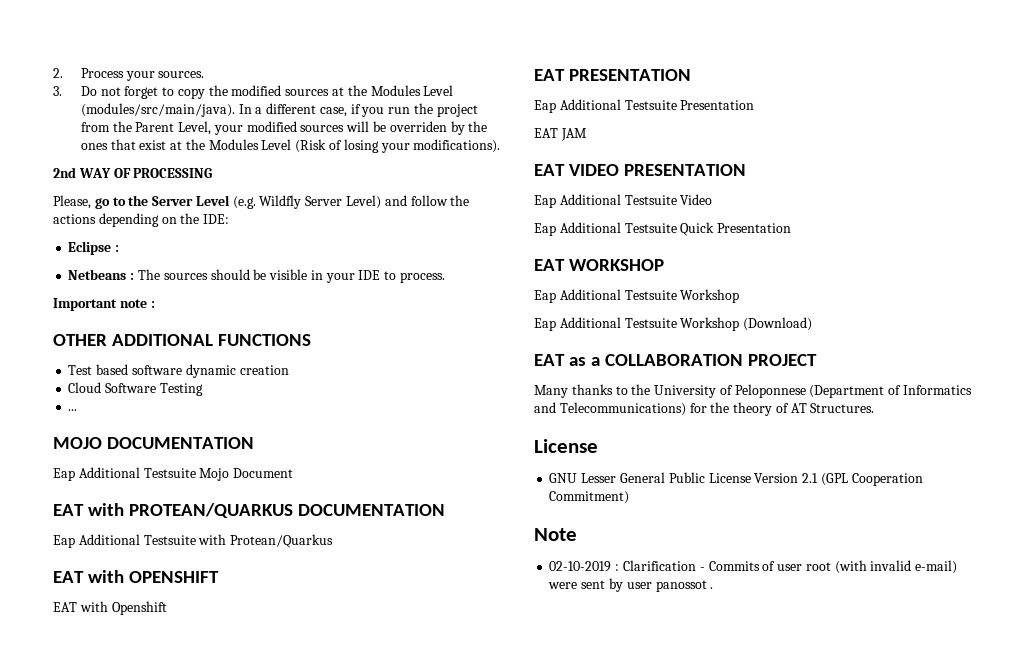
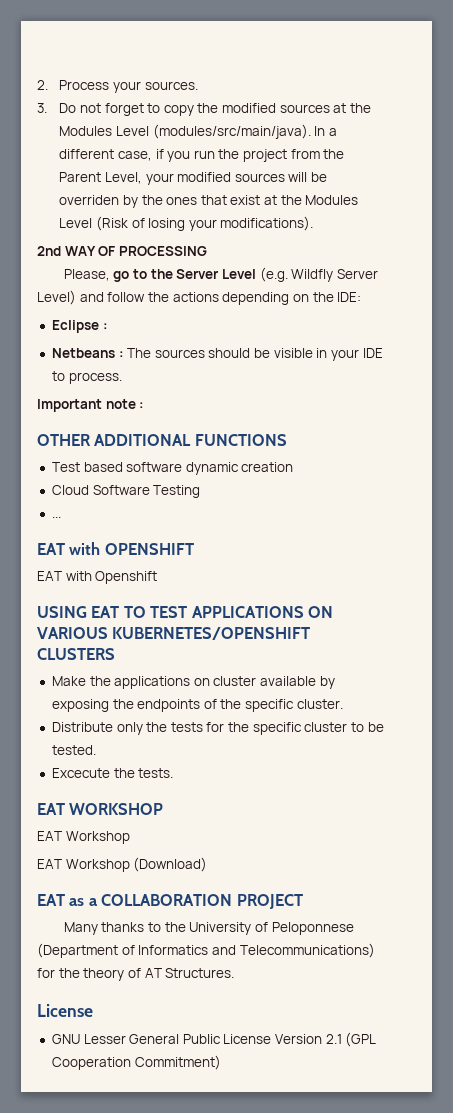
- MOJO DOCUMENTATION
- Eap Additional Testsuite Mojo Document
- EAT with PROTEAN/QUARKUS DOCUMENTATION
- Eap Additional Testsuite with Protean/Quarkus
- EAT PRESENTATION
- Eap Additional Testsuite Presentation
- EAT JAM
- EAT VIDEO PRESENTATION
- Eap Additional Testsuite Video
- Eap Additional Testsuite Quick Presentation
+ USING EAT TO TEST APPLICATIONS ON VARIOUS KUBERNETES/OPENSHIFT CLUSTERS
+ Make the applications on cluster available by exposing the endpoints of the specific cluster.
+ Distribute only the tests for the specific cluster to be tested.
+ Excecute the tests.
  EAT WORKSHOP
- Eap Additional Testsuite Workshop
- Eap Additional Testsuite Workshop (Download)
+ EAT Workshop
+ EAT Workshop (Download)
- Note
- 02-10-2019 : Clarification - Commits of user root (with invalid e-mail) were sent by user panossot .

